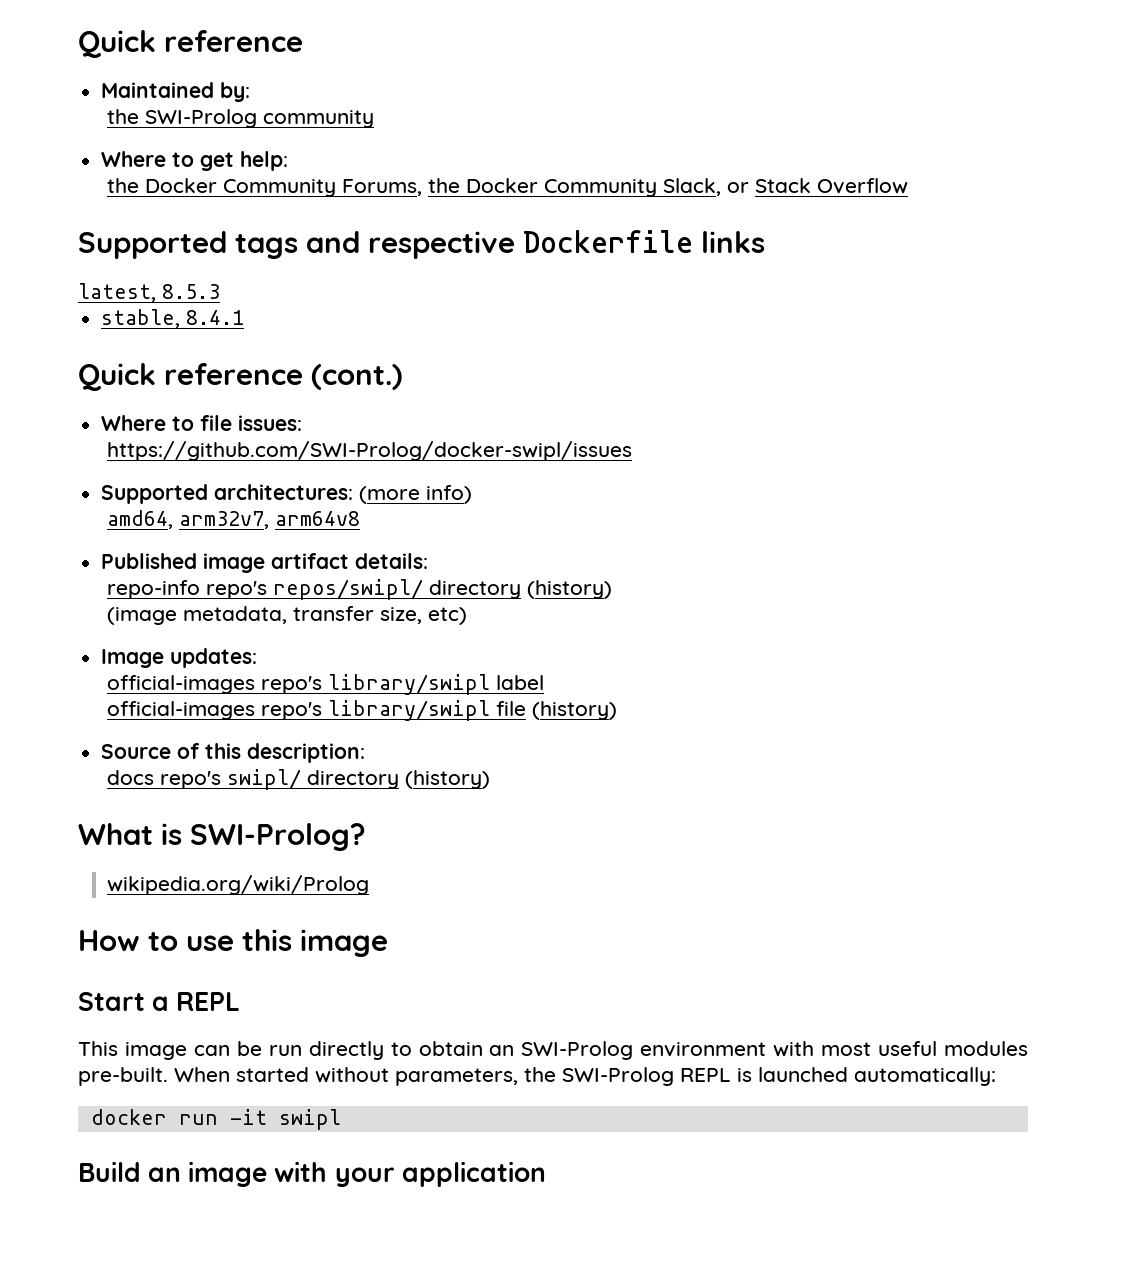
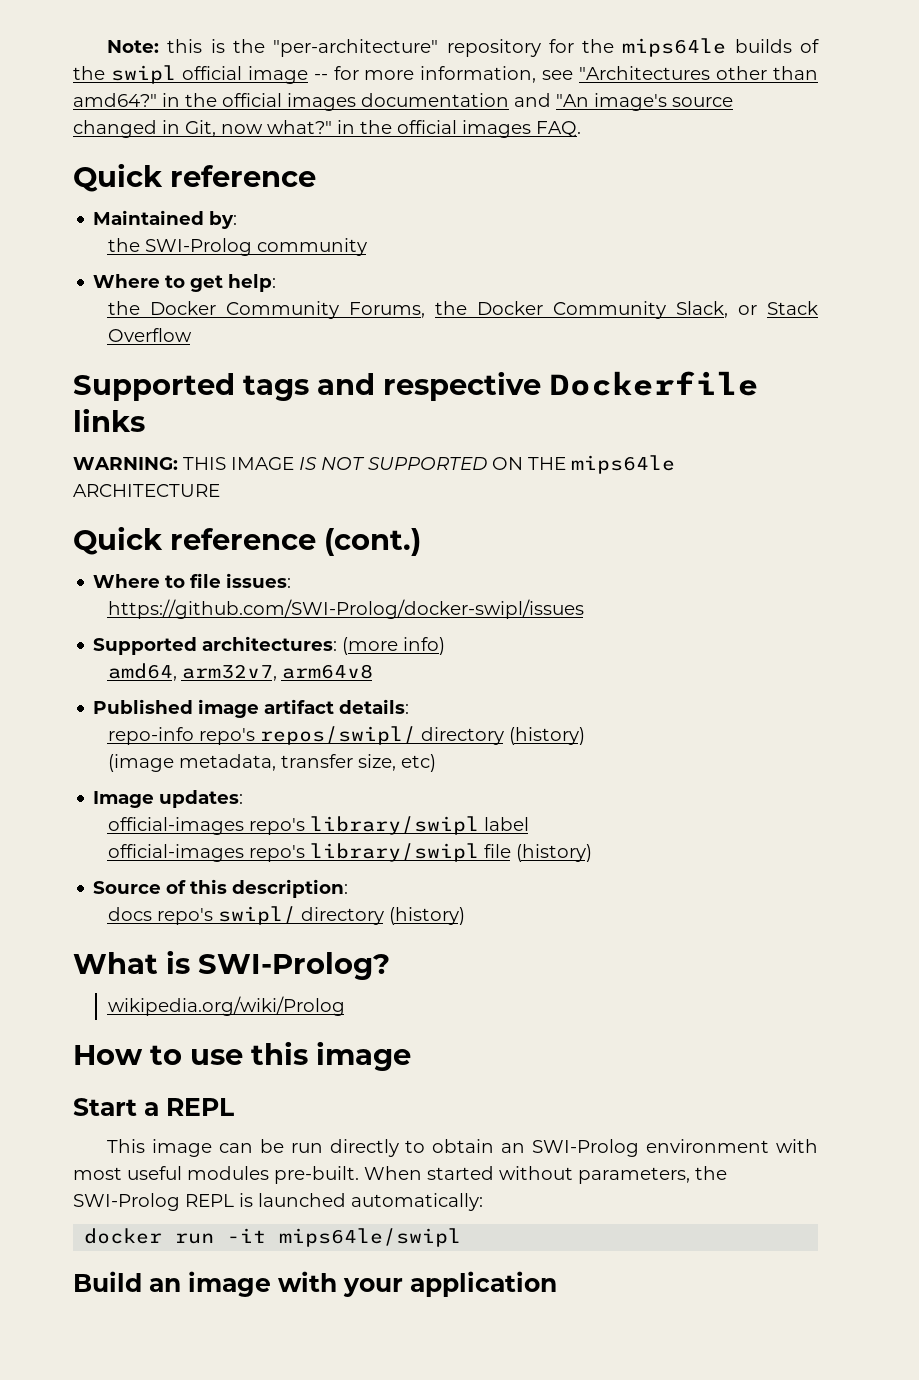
+ Note: this is the "per-architecture" repository for the mips64le builds of the swipl official image -- for more information, see "Architectures other than amd64?" in the official images documentation and "An image's source changed in Git, now what?" in the official images FAQ.
- latest, 8.5.3
- stable, 8.4.1
+ WARNING: THIS IMAGE IS NOT SUPPORTED ON THE mips64le ARCHITECTURE
- docker run -it swipl
+ docker run -it mips64le/swipl

